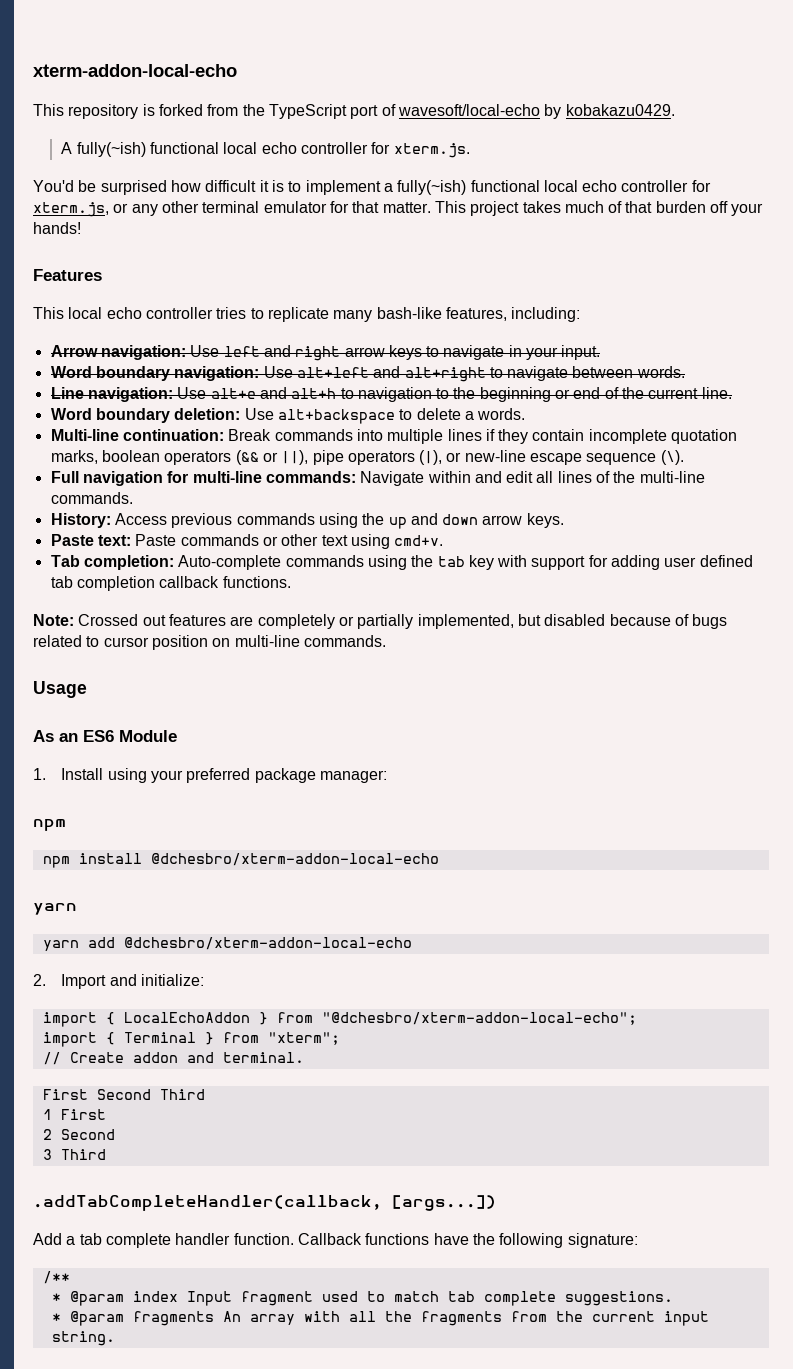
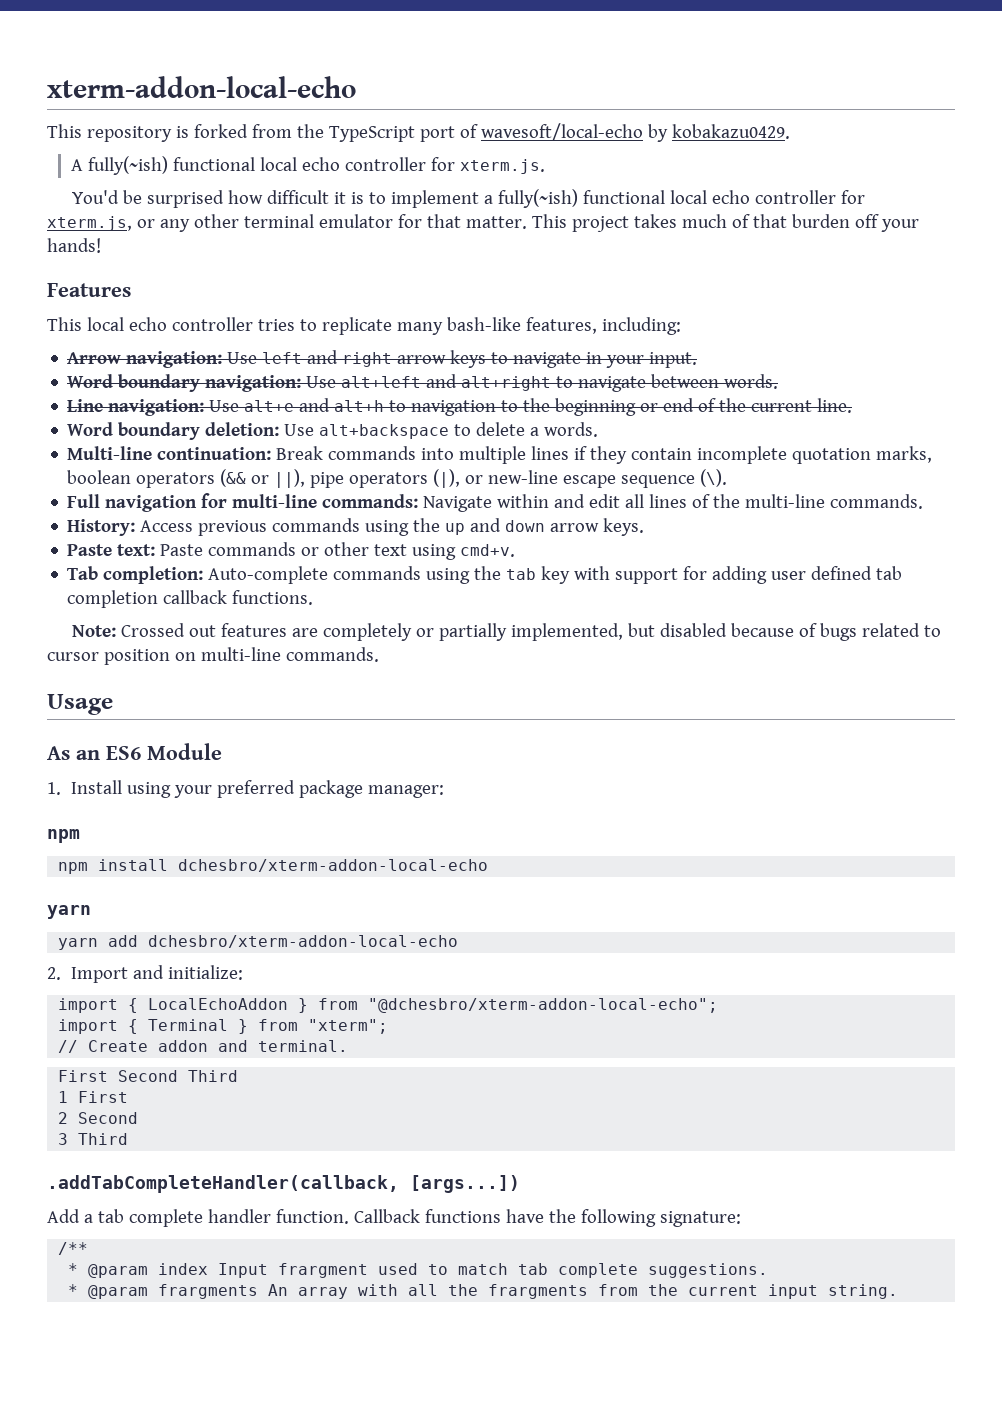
- npm install @dchesbro/xterm-addon-local-echo
+ npm install dchesbro/xterm-addon-local-echo
- yarn add @dchesbro/xterm-addon-local-echo
+ yarn add dchesbro/xterm-addon-local-echo
- * @param index Input fragment used to match tab complete suggestions.
+ * @param index Input frargment used to match tab complete suggestions.
- * @param fragments An array with all the fragments from the current input string.
+ * @param frargments An array with all the frargments from the current input string.

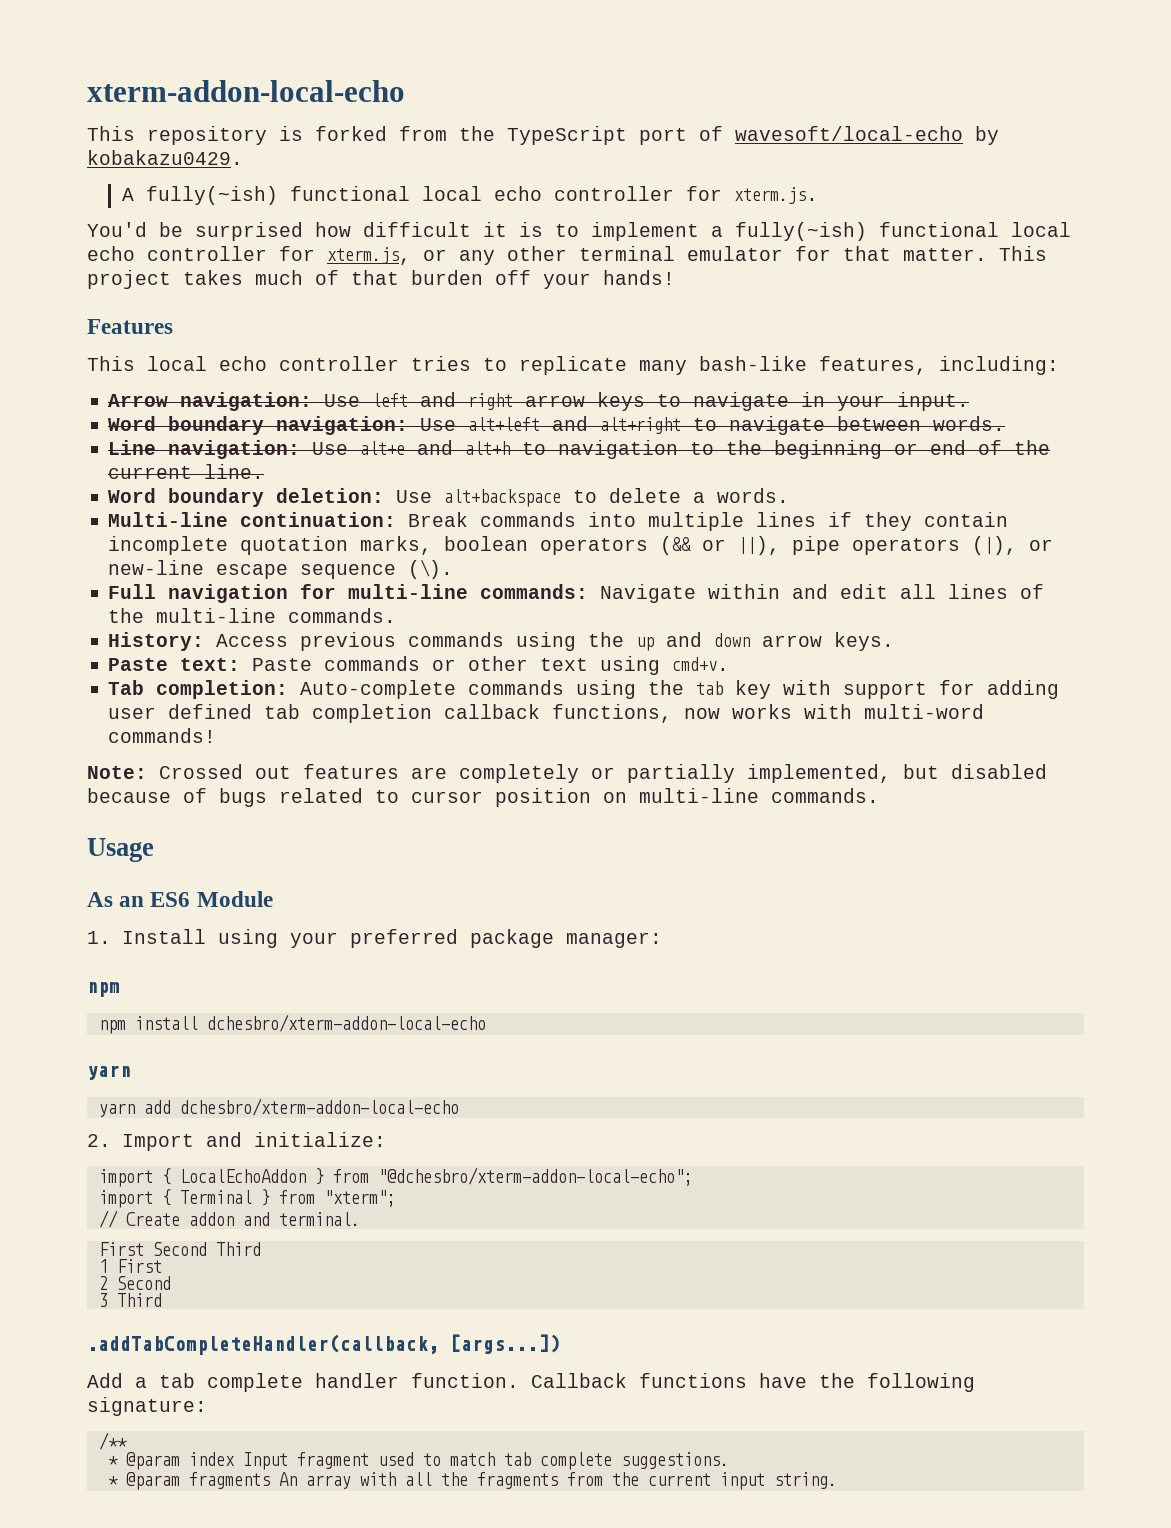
- Tab completion: Auto-complete commands using the tab key with support for adding user defined tab completion callback functions.
+ Tab completion: Auto-complete commands using the tab key with support for adding user defined tab completion callback functions, now works with multi-word commands!
- * @param index Input frargment used to match tab complete suggestions.
+ * @param index Input fragment used to match tab complete suggestions.
- * @param frargments An array with all the frargments from the current input string.
+ * @param fragments An array with all the fragments from the current input string.

